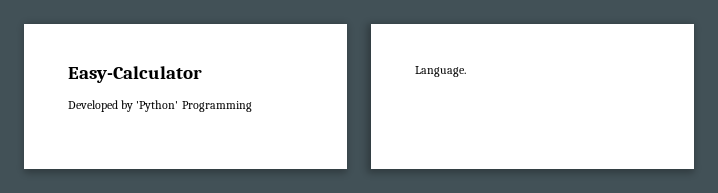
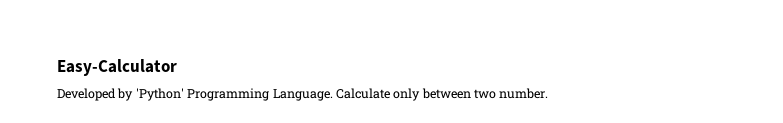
+ Calculate only between two number.

